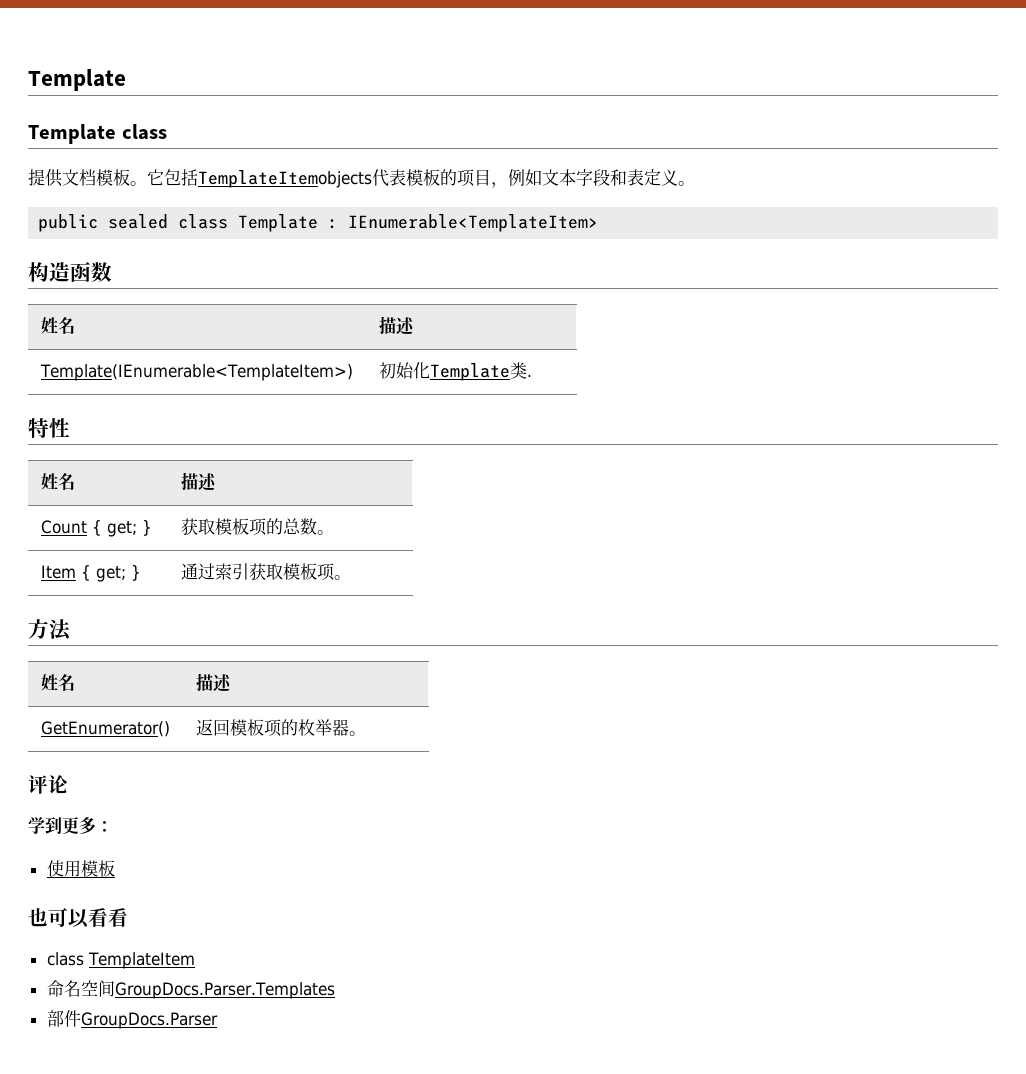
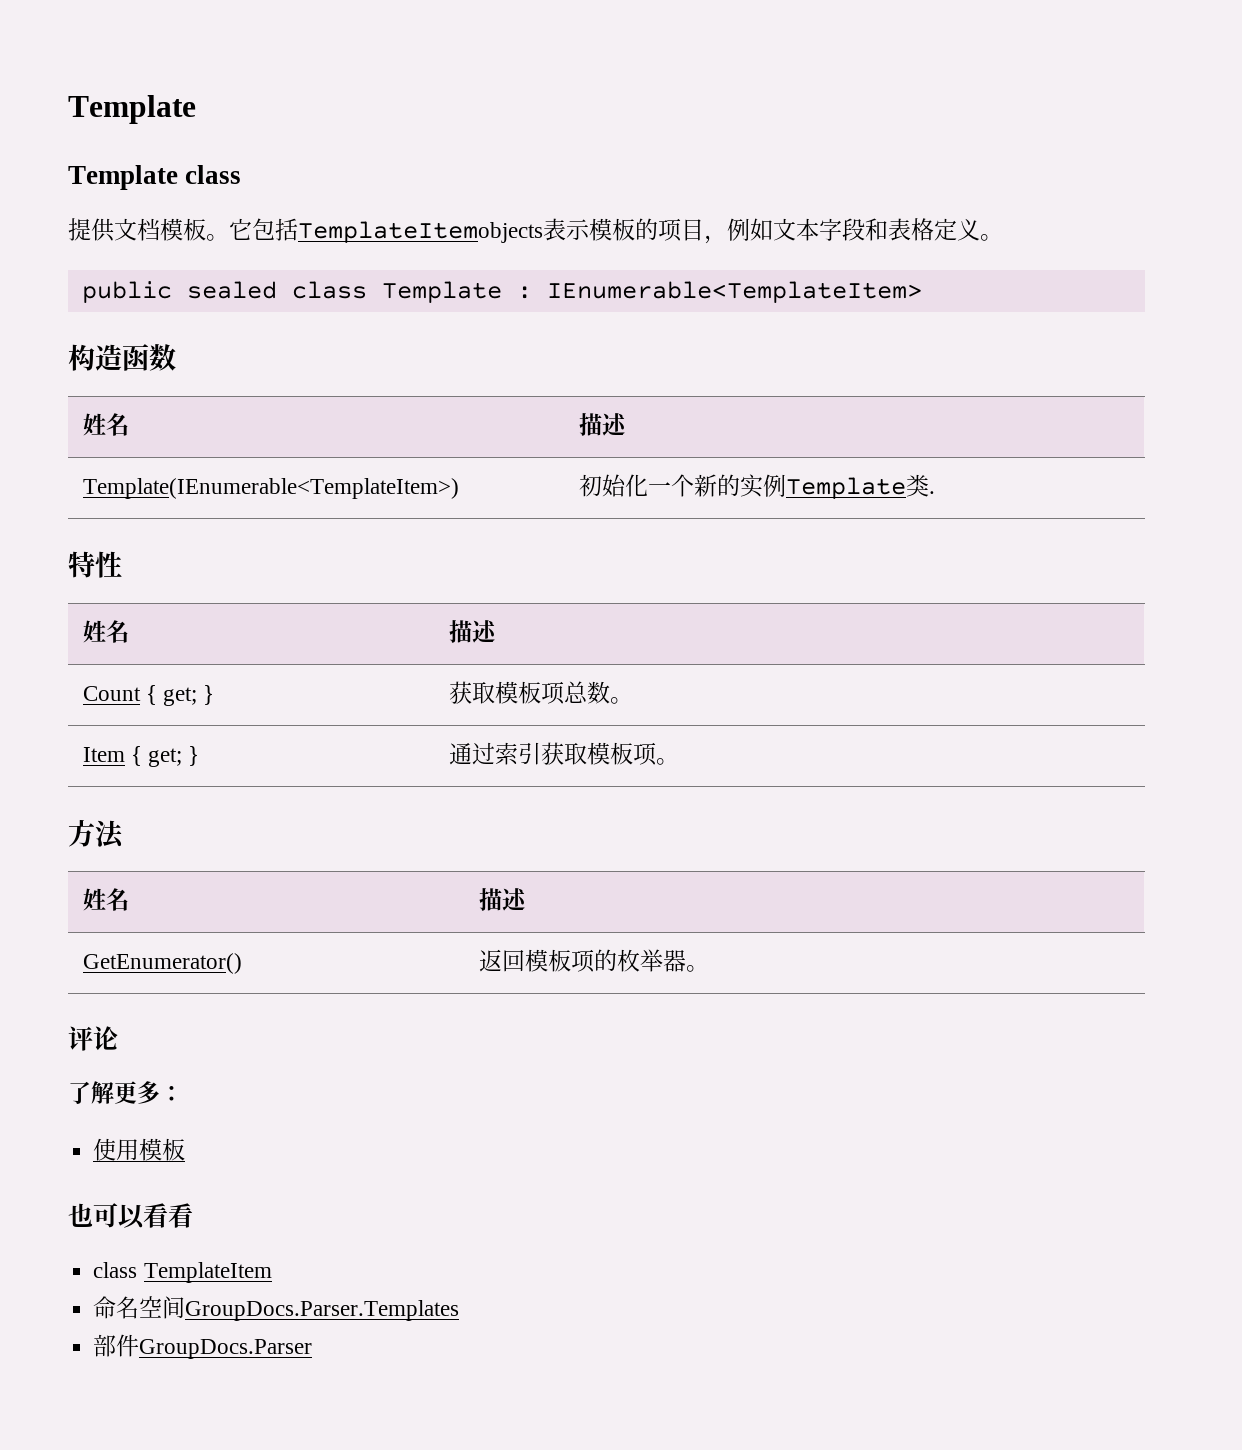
- 它包括TemplateItemobjects代表模板的项目，例如文本字段和表定义。
+ 它包括TemplateItemobjects表示模板的项目，例如文本字段和表格定义。
- Template(IEnumerable<TemplateItem>) | 初始化Template类.
+ Template(IEnumerable<TemplateItem>) | 初始化一个新的实例Template类.
- Count { get; } | 获取模板项的总数。
+ Count { get; } | 获取模板项总数。
- 学到更多：
+ 了解更多：

